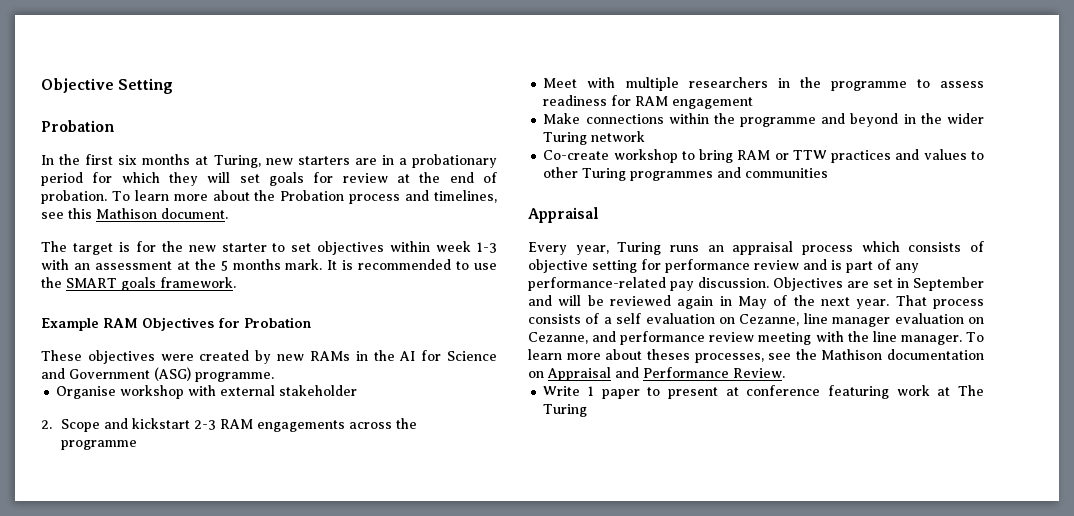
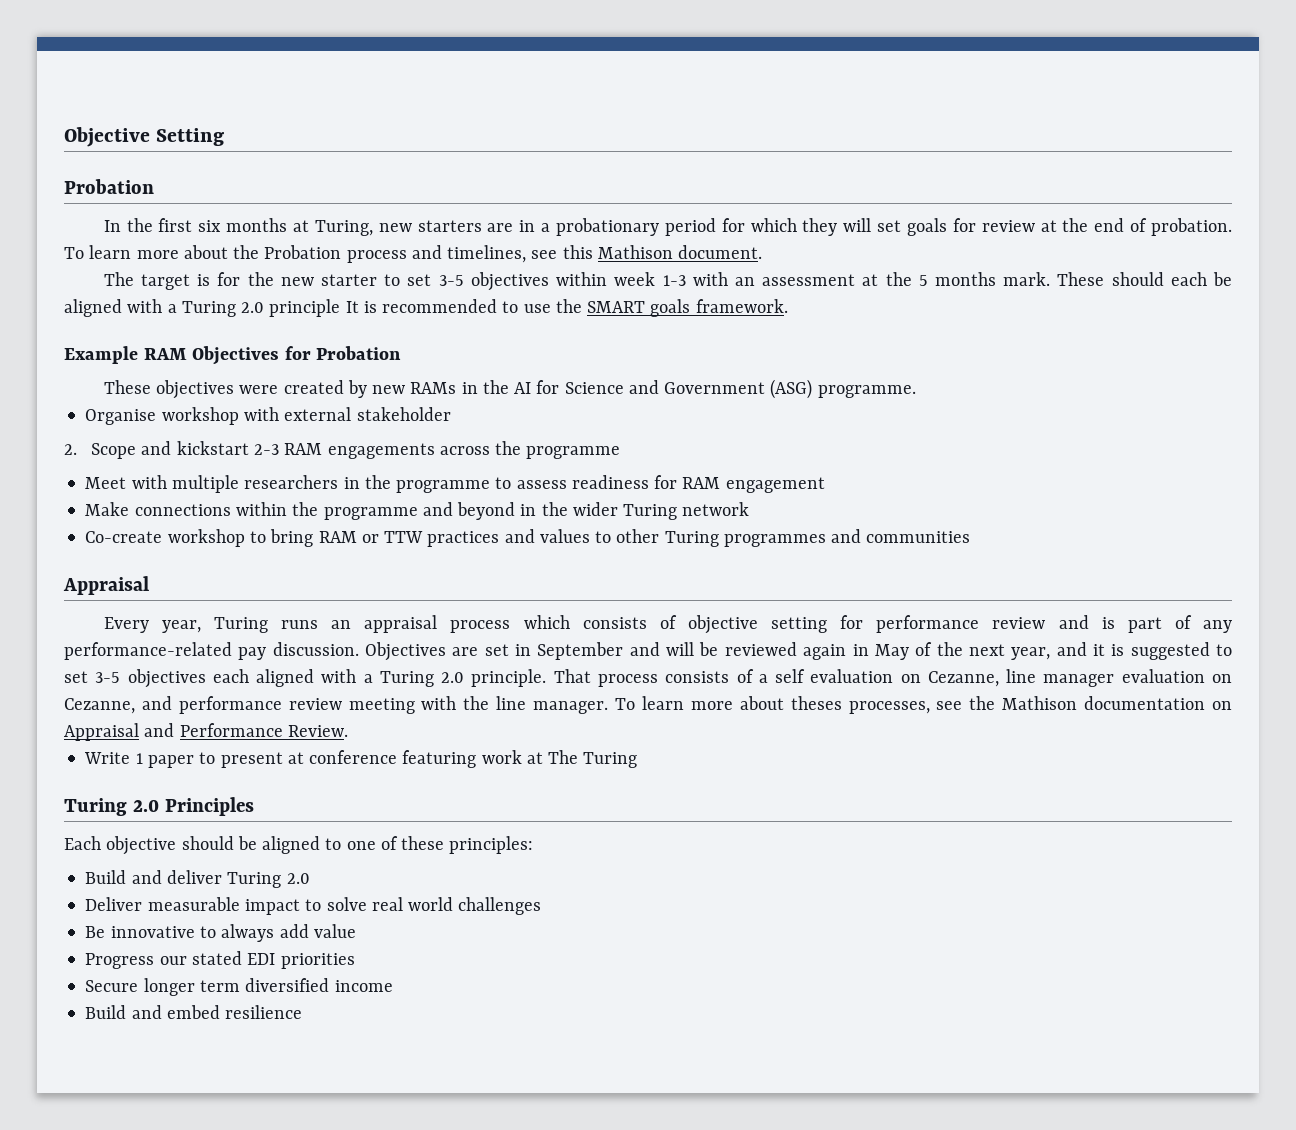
- The target is for the new starter to set objectives within week 1-3 with an assessment at the 5 months mark.
+ The target is for the new starter to set 3-5 objectives within week 1-3 with an assessment at the 5 months mark.
- It is recommended to use the SMART goals framework.
+ These should each be aligned with a Turing 2.0 principle It is recommended to use the SMART goals framework.
- Objectives are set in September and will be reviewed again in May of the next year.
+ Objectives are set in September and will be reviewed again in May of the next year, and it is suggested to set 3-5 objectives each aligned with a Turing 2.0 principle.
+ Turing 2.0 Principles
+ Each objective should be aligned to one of these principles:
+ Build and deliver Turing 2.0
+ Deliver measurable impact to solve real world challenges
+ Be innovative to always add value
+ Progress our stated EDI priorities
+ Secure longer term diversified income
+ Build and embed resilience

